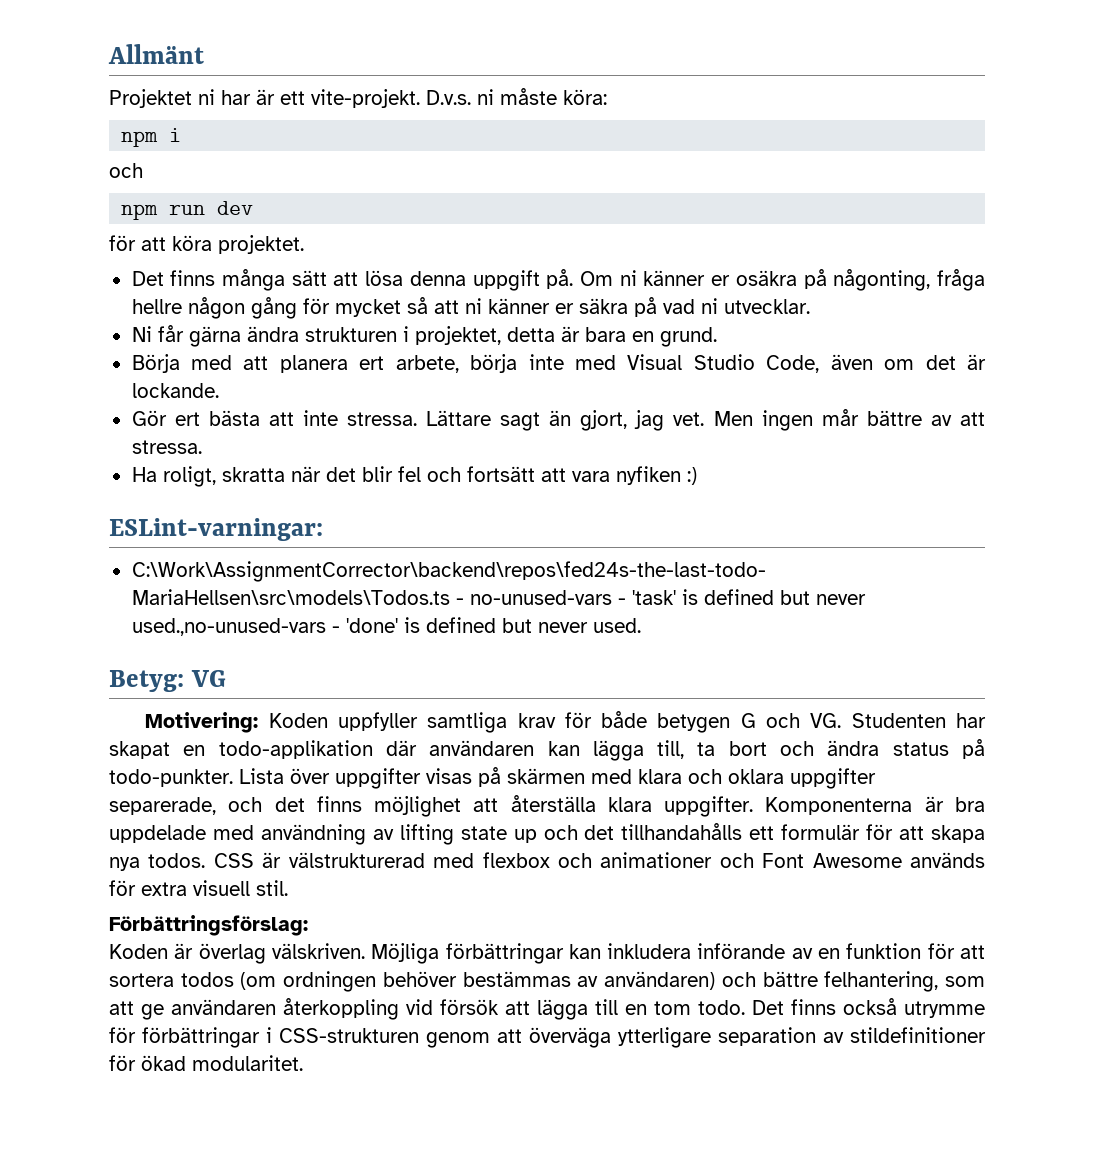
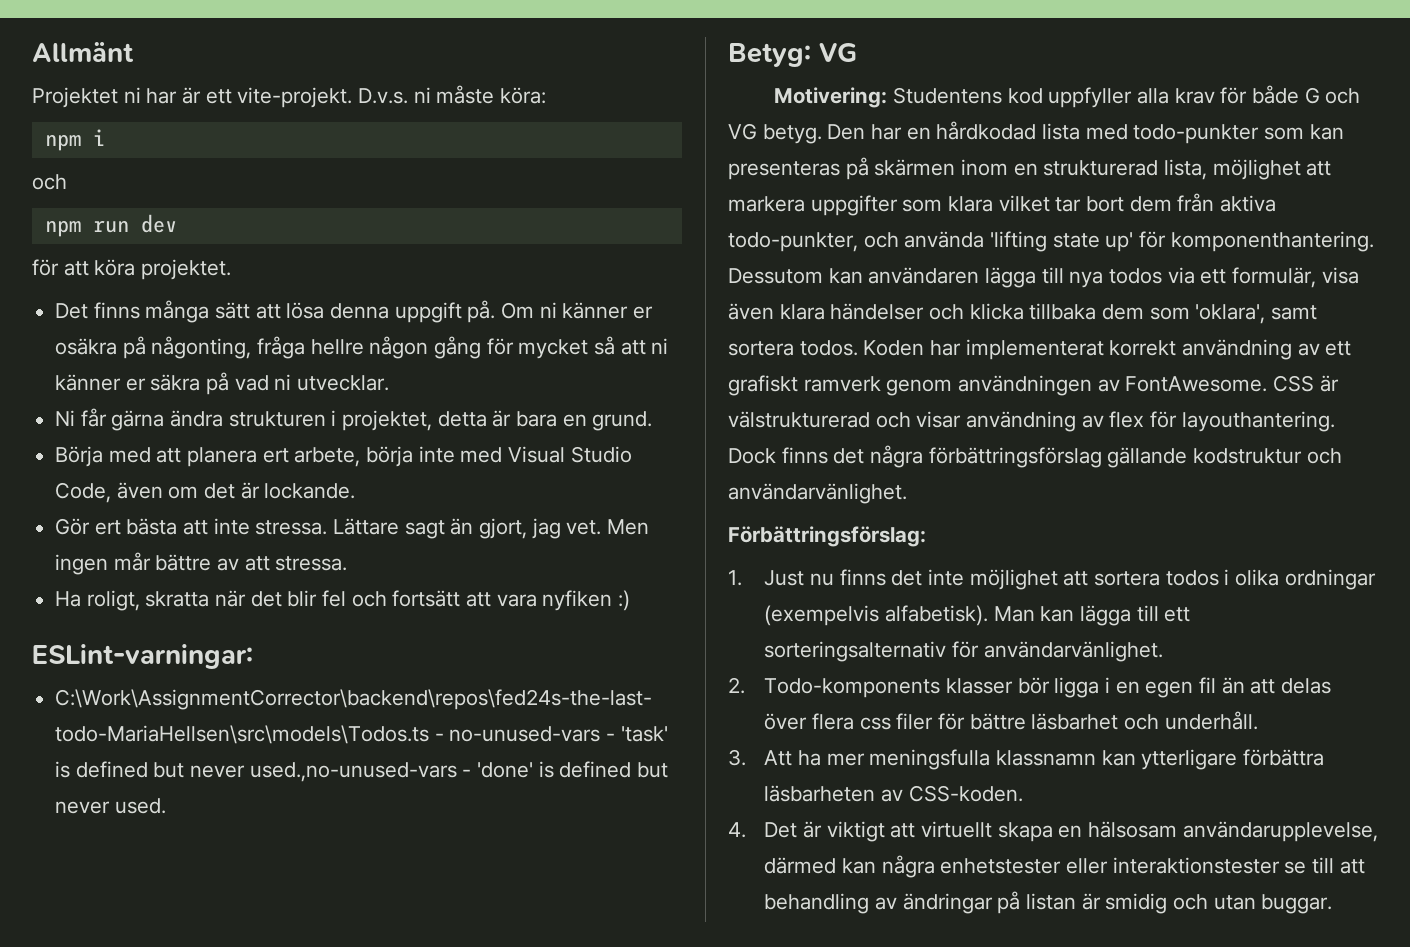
- Motivering: Koden uppfyller samtliga krav för både betygen G och VG. Studenten har skapat en todo-applikation där användaren kan lägga till, ta bort och ändra status på todo-punkter. Lista över uppgifter visas på skärmen med klara och oklara uppgifter separerade, och det finns möjlighet att återställa klara uppgifter. Komponenterna är bra uppdelade med användning av lifting state up och det tillhandahålls ett formulär för att skapa nya todos. CSS är välstrukturerad med flexbox och animationer och Font Awesome används för extra visuell stil.
+ Motivering: Studentens kod uppfyller alla krav för både G och VG betyg. Den har en hårdkodad lista med todo-punkter som kan presenteras på skärmen inom en strukturerad lista, möjlighet att markera uppgifter som klara vilket tar bort dem från aktiva todo-punkter, och använda 'lifting state up' för komponenthantering. Dessutom kan användaren lägga till nya todos via ett formulär, visa även klara händelser och klicka tillbaka dem som 'oklara', samt sortera todos. Koden har implementerat korrekt användning av ett grafiskt ramverk genom användningen av FontAwesome. CSS är välstrukturerad och visar användning av flex för layouthantering. Dock finns det några förbättringsförslag gällande kodstruktur och användarvänlighet.
  Förbättringsförslag:
- Koden är överlag välskriven. Möjliga förbättringar kan inkludera införande av en funktion för att sortera todos (om ordningen behöver bestämmas av användaren) och bättre felhantering, som att ge användaren återkoppling vid försök att lägga till en tom todo. Det finns också utrymme för förbättringar i CSS-strukturen genom att överväga ytterligare separation av stildefinitioner för ökad modularitet.
+ 1. Just nu finns det inte möjlighet att sortera todos i olika ordningar (exempelvis alfabetisk). Man kan lägga till ett sorteringsalternativ för användarvänlighet.
+ 2. Todo-komponents klasser bör ligga i en egen fil än att delas över flera css filer för bättre läsbarhet och underhåll.
+ 3. Att ha mer meningsfulla klassnamn kan ytterligare förbättra läsbarheten av CSS-koden.
+ 4. Det är viktigt att virtuellt skapa en hälsosam användarupplevelse, därmed kan några enhetstester eller interaktionstester se till att behandling av ändringar på listan är smidig och utan buggar.

